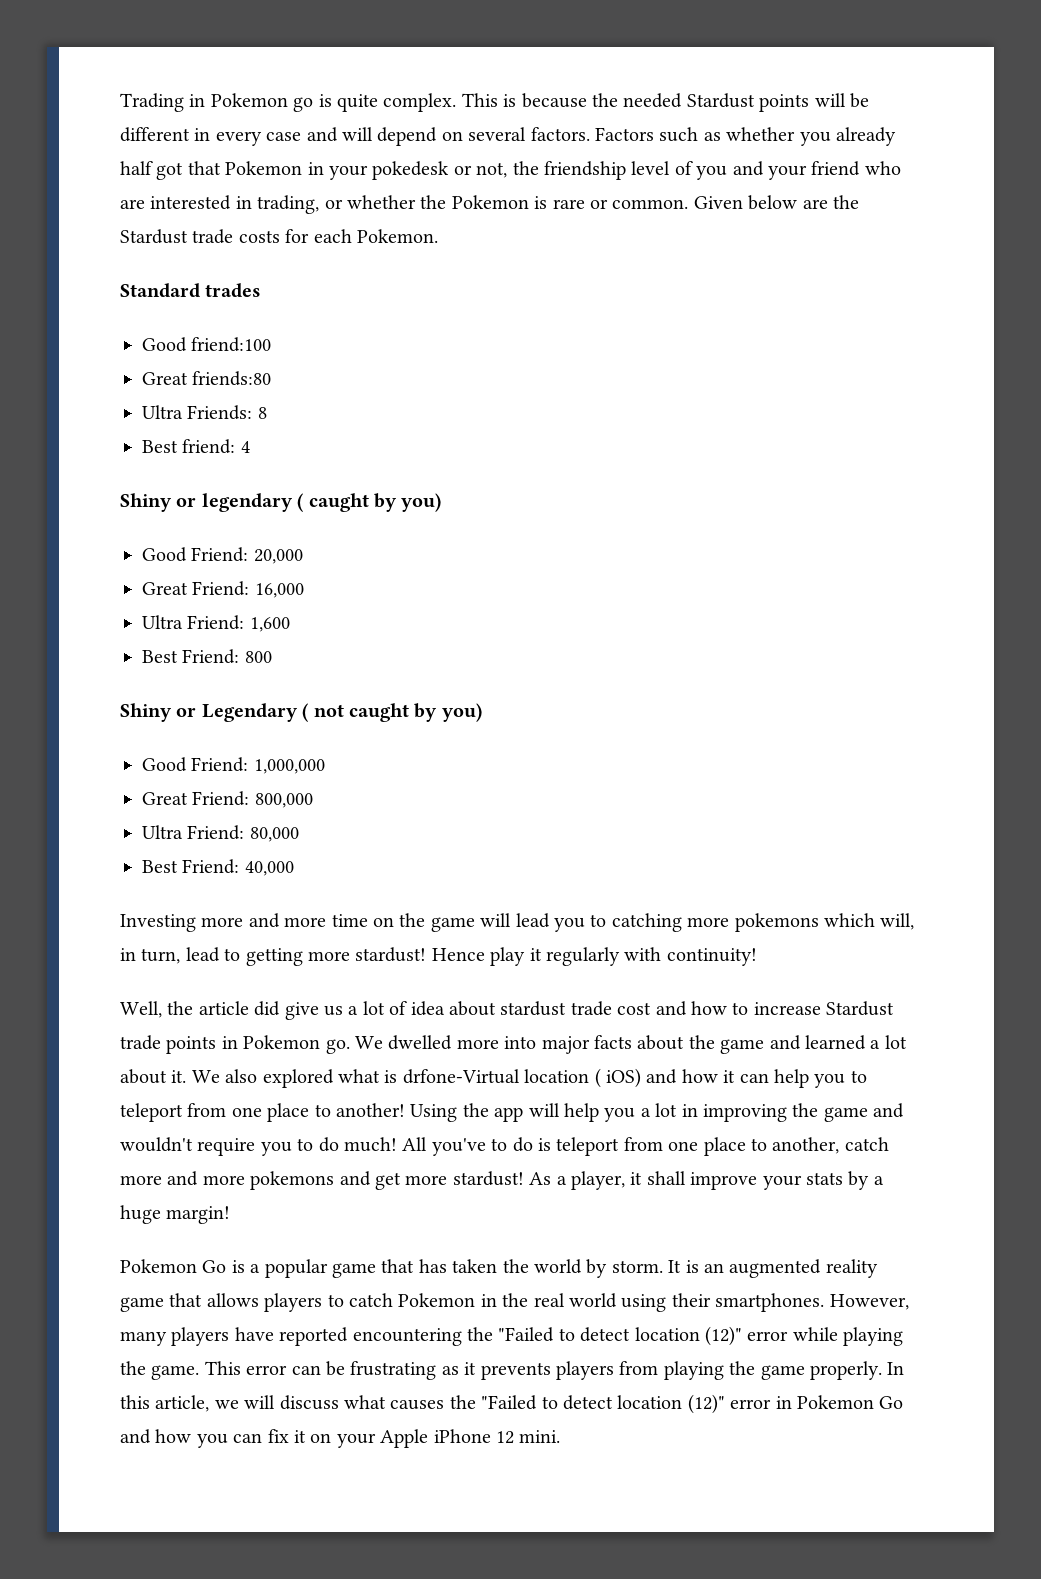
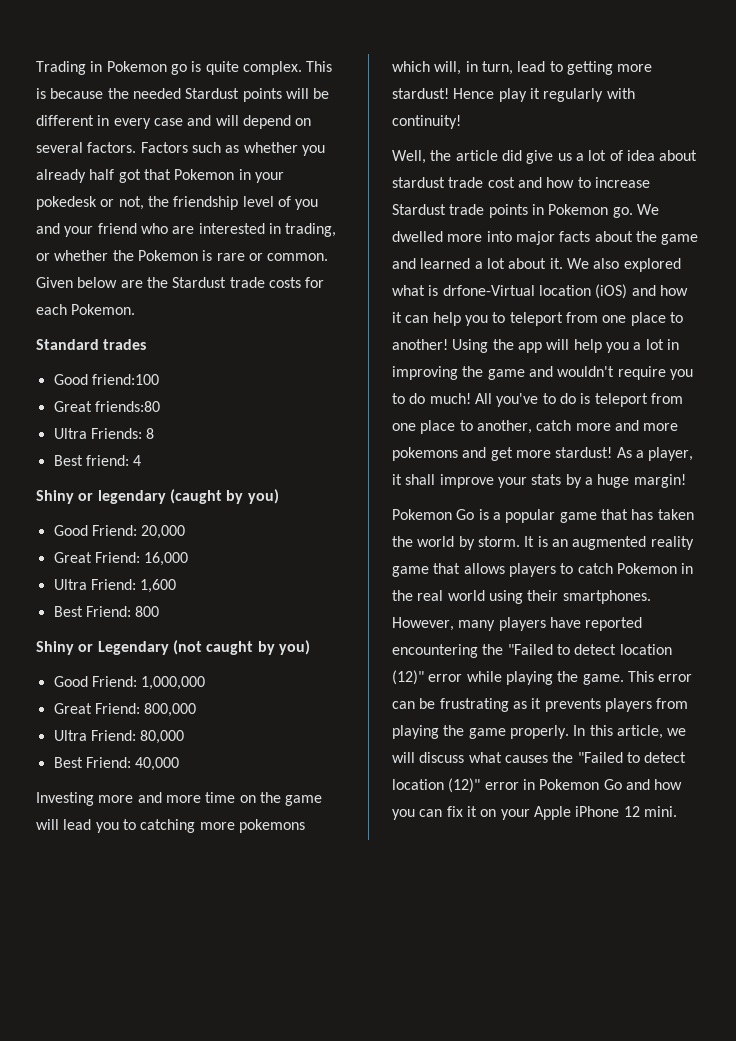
- Shiny or legendary ( caught by you)
+ Shiny or legendary (caught by you)
- Shiny or Legendary ( not caught by you)
+ Shiny or Legendary (not caught by you)
- We also explored what is drfone-Virtual location ( iOS) and how it can help you to teleport from one place to another!
+ We also explored what is drfone-Virtual location (iOS) and how it can help you to teleport from one place to another!

